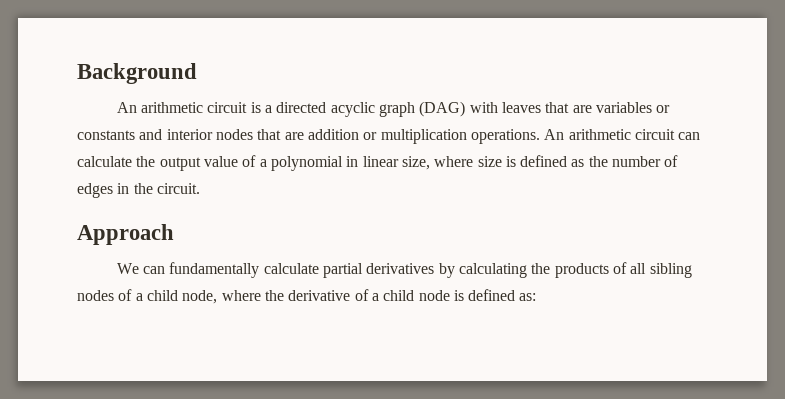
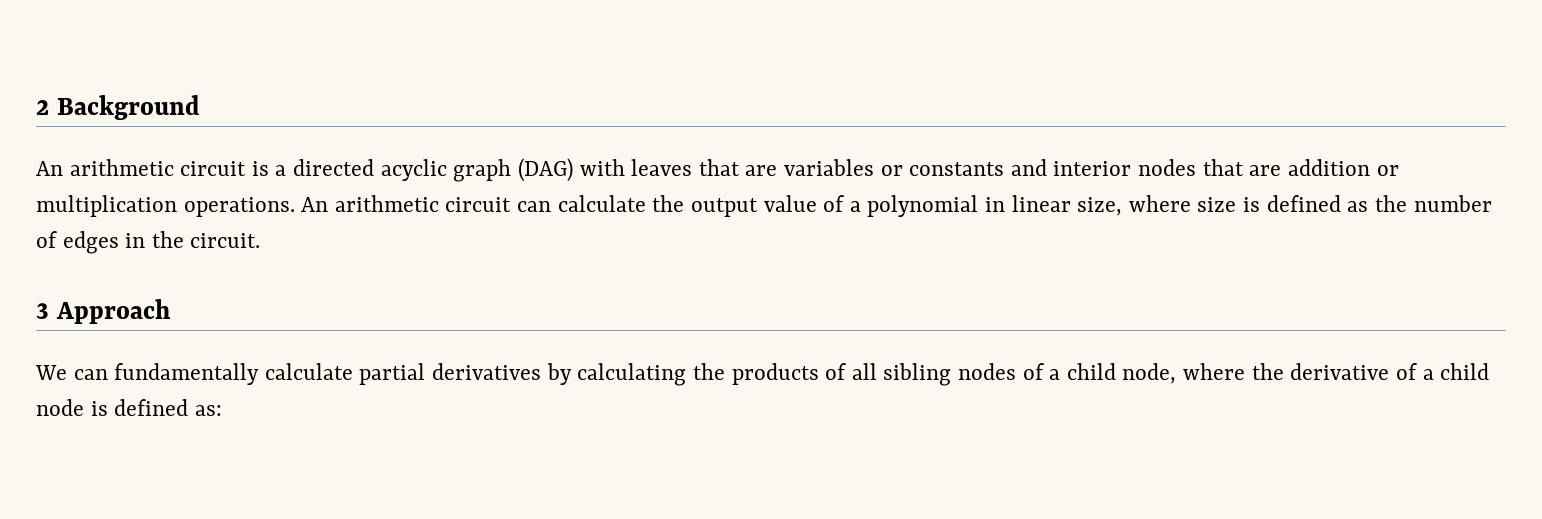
- Background
+ 2 Background
- Approach
+ 3 Approach

